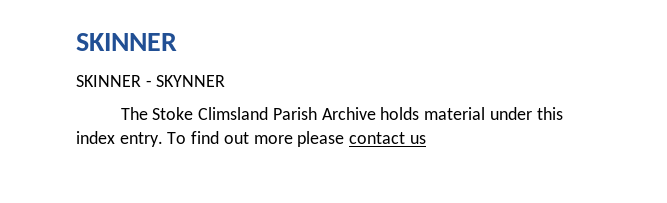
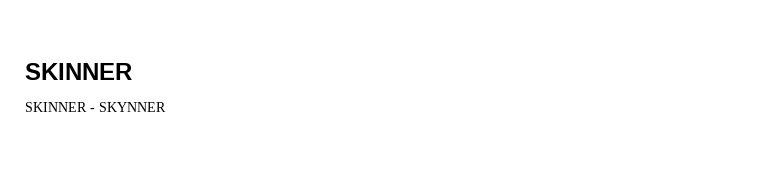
- The Stoke Climsland Parish Archive holds material under this index entry. To find out more please contact us

